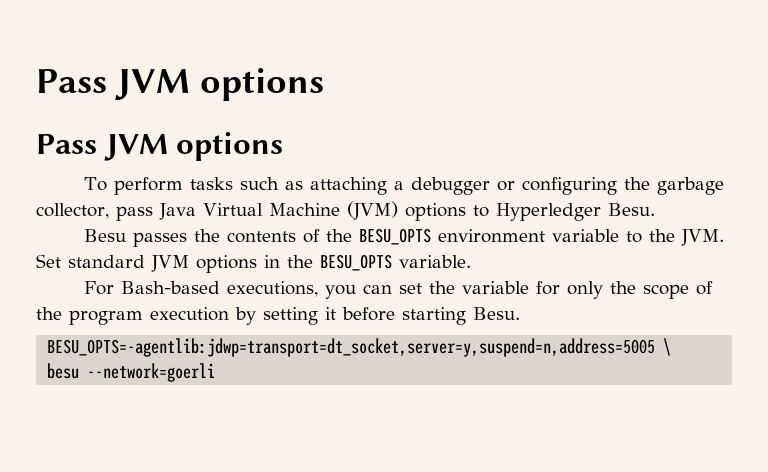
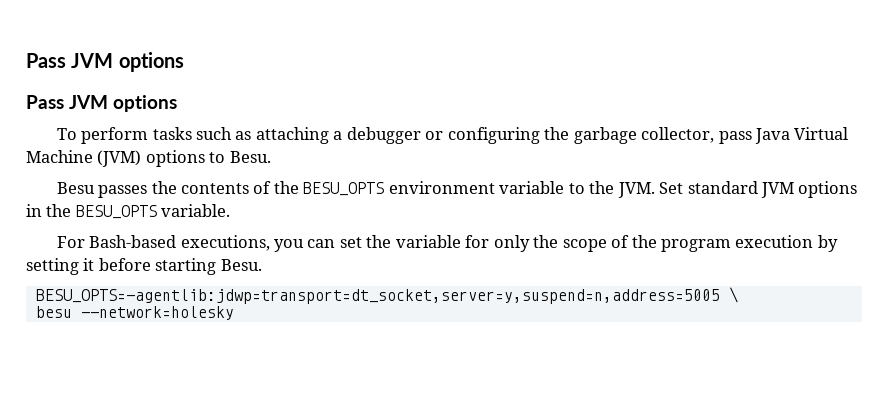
- To perform tasks such as attaching a debugger or configuring the garbage collector, pass Java Virtual Machine (JVM) options to Hyperledger Besu.
+ To perform tasks such as attaching a debugger or configuring the garbage collector, pass Java Virtual Machine (JVM) options to Besu.
- besu --network=goerli
+ besu --network=holesky

